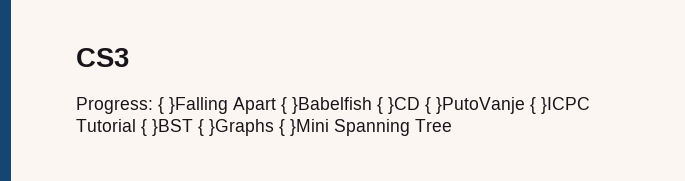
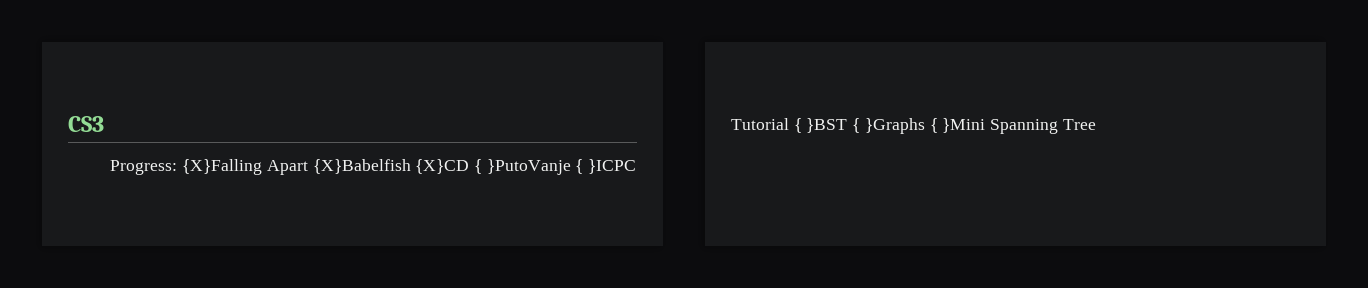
- Progress: { }Falling Apart { }Babelfish { }CD { }PutoVanje { }ICPC Tutorial { }BST { }Graphs { }Mini Spanning Tree
+ Progress: {X}Falling Apart {X}Babelfish {X}CD { }PutoVanje { }ICPC Tutorial { }BST { }Graphs { }Mini Spanning Tree

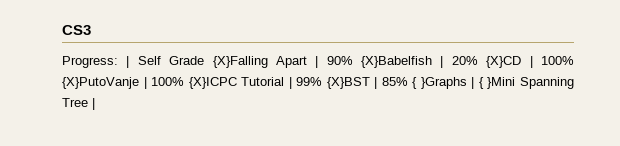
- Progress: {X}Falling Apart {X}Babelfish {X}CD { }PutoVanje { }ICPC Tutorial { }BST { }Graphs { }Mini Spanning Tree
+ Progress: | Self Grade {X}Falling Apart | 90% {X}Babelfish | 20% {X}CD | 100% {X}PutoVanje | 100% {X}ICPC Tutorial | 99% {X}BST | 85% { }Graphs | { }Mini Spanning Tree |

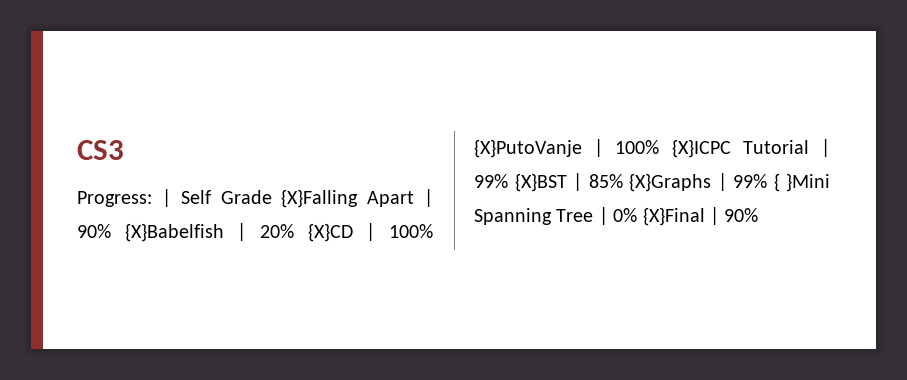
- Progress: | Self Grade {X}Falling Apart | 90% {X}Babelfish | 20% {X}CD | 100% {X}PutoVanje | 100% {X}ICPC Tutorial | 99% {X}BST | 85% { }Graphs | { }Mini Spanning Tree |
+ Progress: | Self Grade {X}Falling Apart | 90% {X}Babelfish | 20% {X}CD | 100% {X}PutoVanje | 100% {X}ICPC Tutorial | 99% {X}BST | 85% {X}Graphs | 99% { }Mini Spanning Tree | 0% {X}Final | 90%

